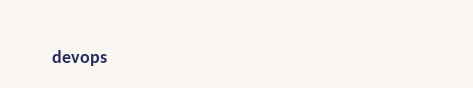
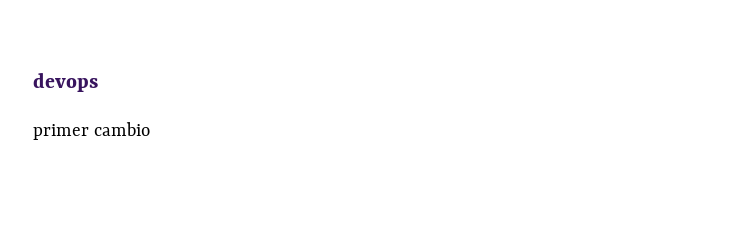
+ primer cambio

